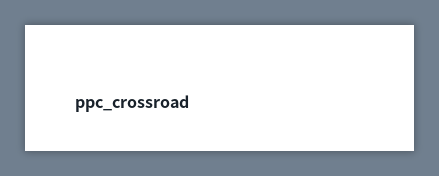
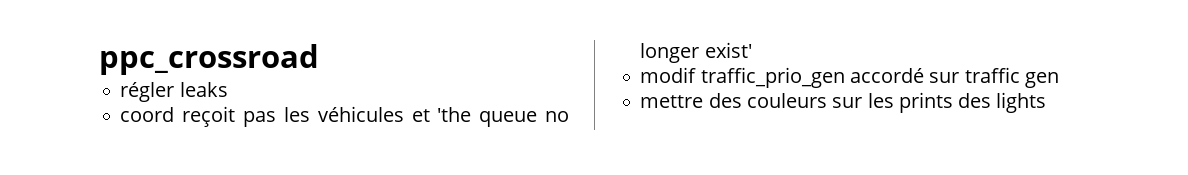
+ régler leaks
+ coord reçoit pas les véhicules et 'the queue no longer exist'
+ modif traffic_prio_gen accordé sur traffic gen
+ mettre des couleurs sur les prints des lights

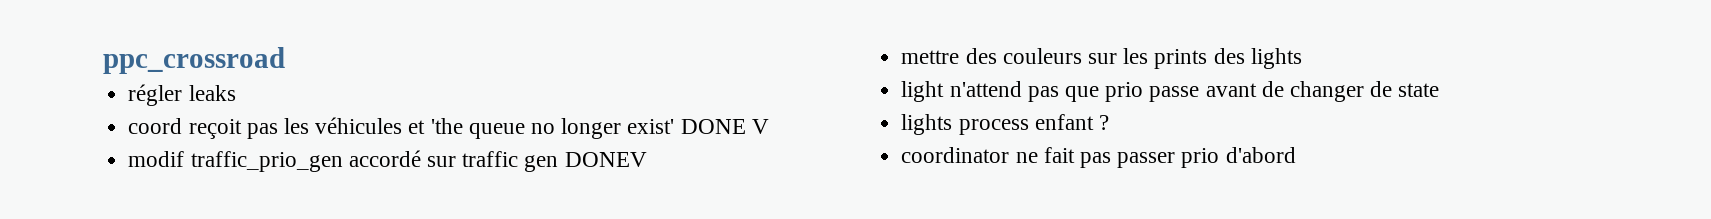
- coord reçoit pas les véhicules et 'the queue no longer exist'
+ coord reçoit pas les véhicules et 'the queue no longer exist' DONE V
- modif traffic_prio_gen accordé sur traffic gen
+ modif traffic_prio_gen accordé sur traffic gen DONEV
+ light n'attend pas que prio passe avant de changer de state
+ lights process enfant ?
+ coordinator ne fait pas passer prio d'abord

